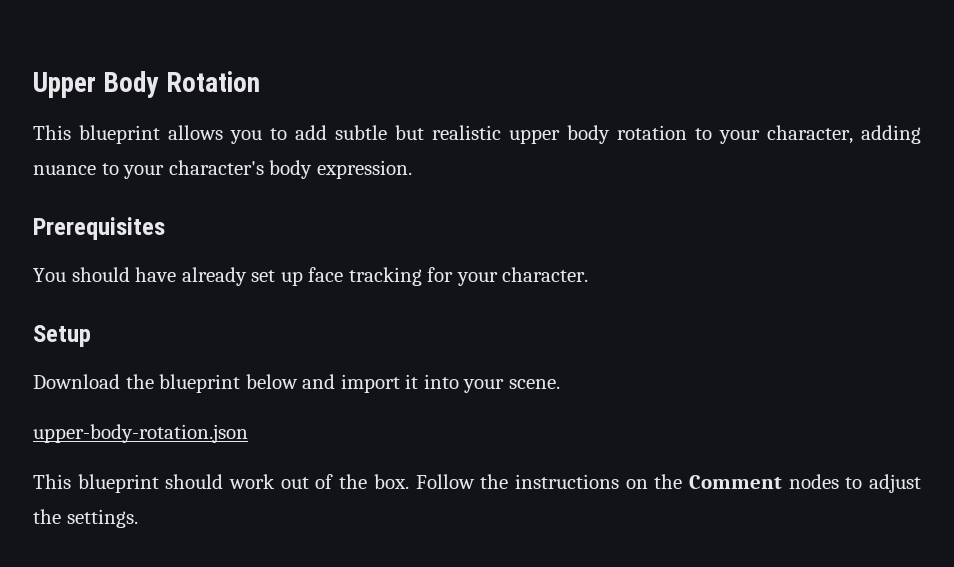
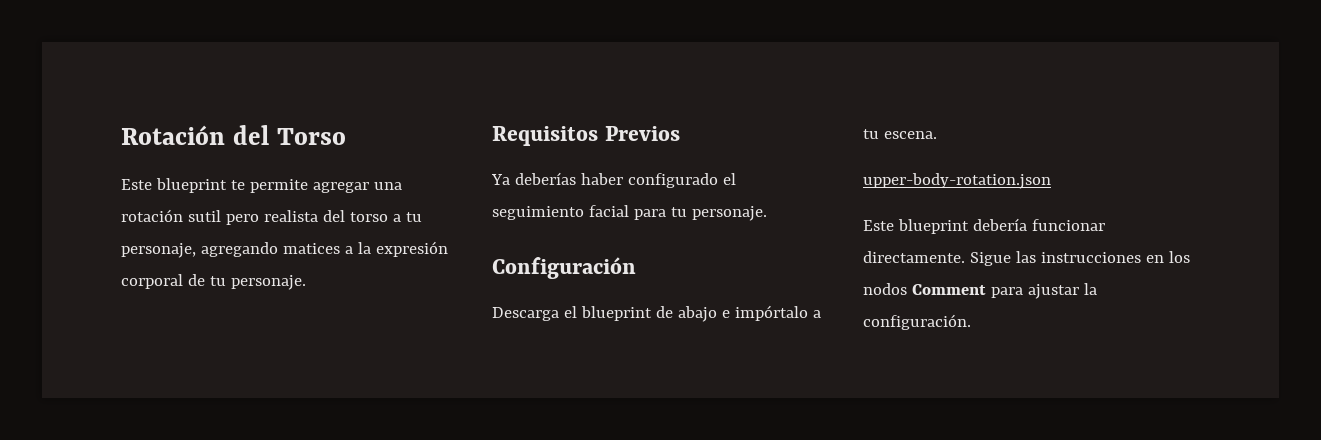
- Upper Body Rotation
- This blueprint allows you to add subtle but realistic upper body rotation to your character, adding nuance to your character's body expression.
- Prerequisites
- You should have already set up face tracking for your character.
- Setup
- Download the blueprint below and import it into your scene.
+ Rotación del Torso
+ Este blueprint te permite agregar una rotación sutil pero realista del torso a tu personaje, agregando matices a la expresión corporal de tu personaje.
+ Requisitos Previos
+ Ya deberías haber configurado el seguimiento facial para tu personaje.
+ Configuración
+ Descarga el blueprint de abajo e impórtalo a tu escena.
  upper-body-rotation.json
- This blueprint should work out of the box. Follow the instructions on the Comment nodes to adjust the settings.
+ Este blueprint debería funcionar directamente. Sigue las instrucciones en los nodos Comment para ajustar la configuración.

